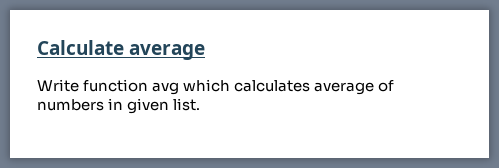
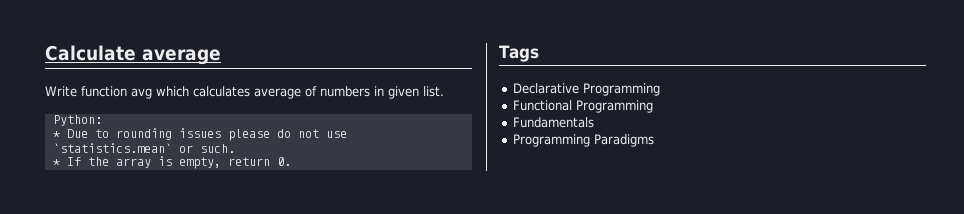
+ Python:
+ * Due to rounding issues please do not use `statistics.mean` or such.
+ * If the array is empty, return 0.
+ Tags
+ Declarative Programming
+ Functional Programming
+ Fundamentals
+ Programming Paradigms

